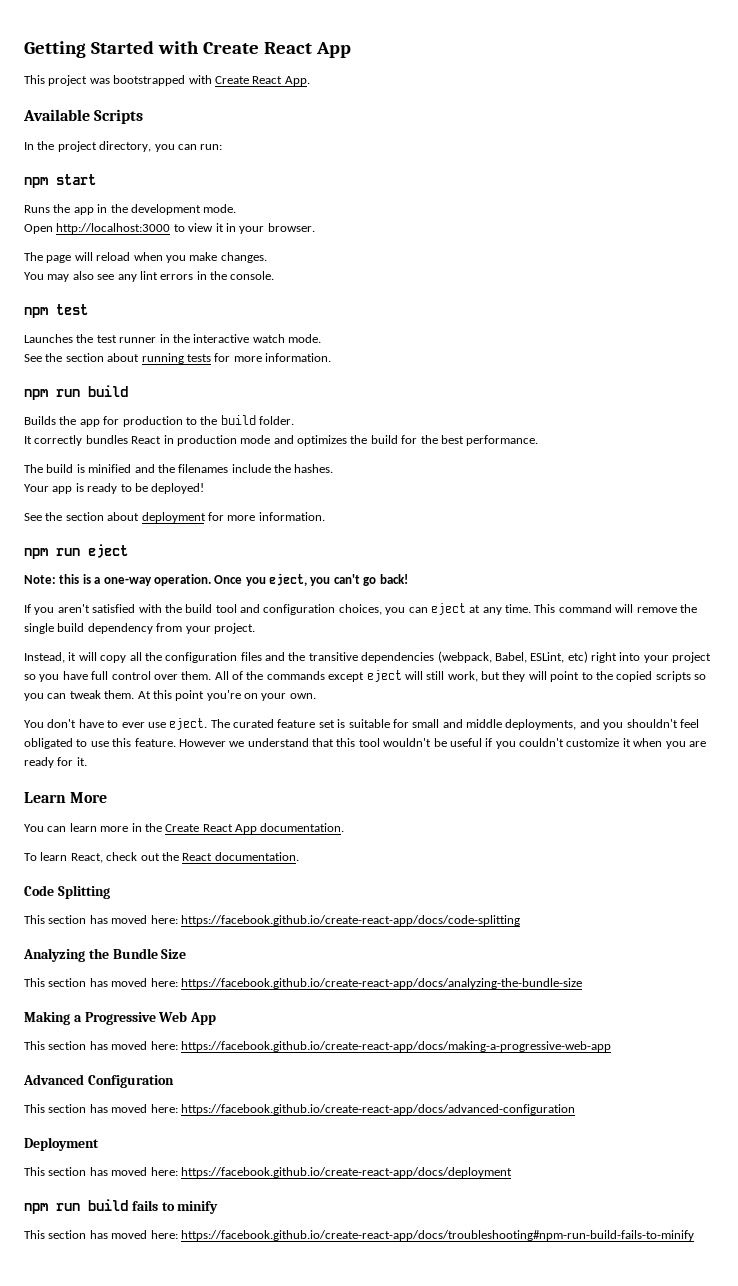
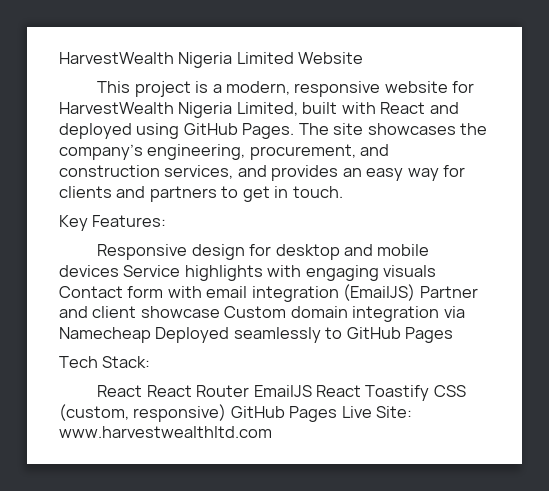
- Getting Started with Create React App
- This project was bootstrapped with Create React App.
- Available Scripts
- In the project directory, you can run:
- npm start
- Runs the app in the development mode.
- Open http://localhost:3000 to view it in your browser.
- The page will reload when you make changes.
- You may also see any lint errors in the console.
- npm test
- Launches the test runner in the interactive watch mode.
- See the section about running tests for more information.
- npm run build
- Builds the app for production to the build folder.
- It correctly bundles React in production mode and optimizes the build for the best performance.
- The build is minified and the filenames include the hashes.
- Your app is ready to be deployed!
- See the section about deployment for more information.
- npm run eject
- Note: this is a one-way operation. Once you eject, you can't go back!
- If you aren't satisfied with the build tool and configuration choices, you can eject at any time. This command will remove the single build dependency from your project.
- Instead, it will copy all the configuration files and the transitive dependencies (webpack, Babel, ESLint, etc) right into your project so you have full control over them. All of the commands except eject will still work, but they will point to the copied scripts so you can tweak them. At this point you're on your own.
- You don't have to ever use eject. The curated feature set is suitable for small and middle deployments, and you shouldn't feel obligated to use this feature. However we understand that this tool wouldn't be useful if you couldn't customize it when you are ready for it.
- Learn More
- You can learn more in the Create React App documentation.
- To learn React, check out the React documentation.
- Code Splitting
- This section has moved here: https://facebook.github.io/create-react-app/docs/code-splitting
- Analyzing the Bundle Size
- This section has moved here: https://facebook.github.io/create-react-app/docs/analyzing-the-bundle-size
- Making a Progressive Web App
- This section has moved here: https://facebook.github.io/create-react-app/docs/making-a-progressive-web-app
- Advanced Configuration
- This section has moved here: https://facebook.github.io/create-react-app/docs/advanced-configuration
- Deployment
- This section has moved here: https://facebook.github.io/create-react-app/docs/deployment
- npm run build fails to minify
- This section has moved here: https://facebook.github.io/create-react-app/docs/troubleshooting#npm-run-build-fails-to-minify
+ HarvestWealth Nigeria Limited Website
+ This project is a modern, responsive website for HarvestWealth Nigeria Limited, built with React and deployed using GitHub Pages. The site showcases the company’s engineering, procurement, and construction services, and provides an easy way for clients and partners to get in touch.
+ Key Features:
+ Responsive design for desktop and mobile devices Service highlights with engaging visuals Contact form with email integration (EmailJS) Partner and client showcase Custom domain integration via Namecheap Deployed seamlessly to GitHub Pages
+ Tech Stack:
+ React React Router EmailJS React Toastify CSS (custom, responsive) GitHub Pages Live Site: www.harvestwealthltd.com

